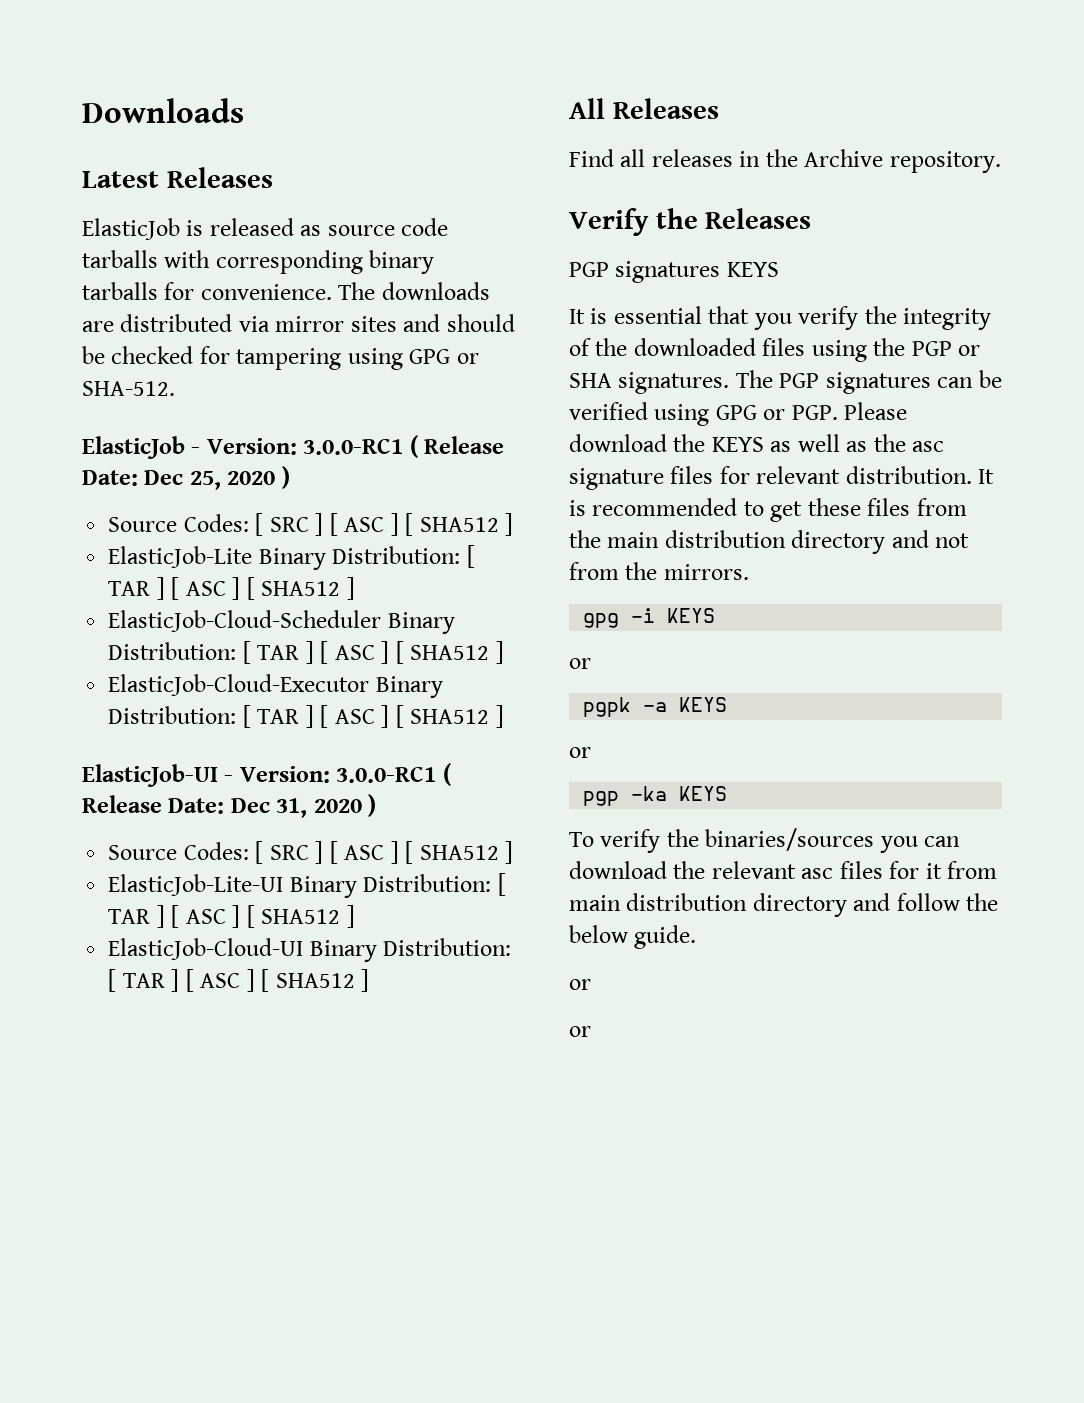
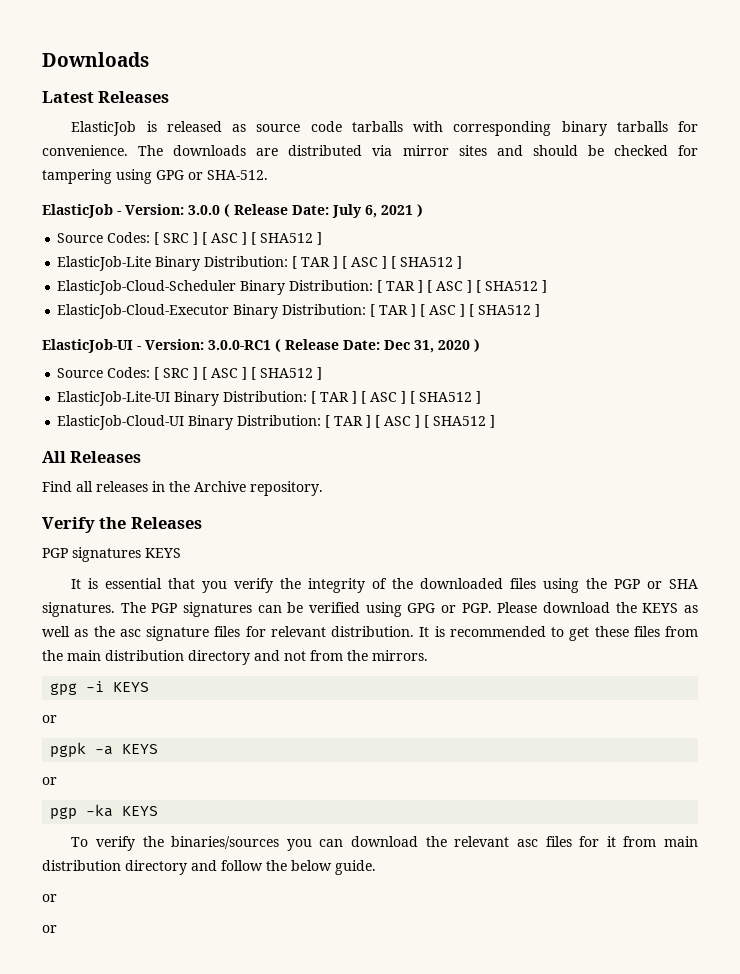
- ElasticJob - Version: 3.0.0-RC1 ( Release Date: Dec 25, 2020 )
+ ElasticJob - Version: 3.0.0 ( Release Date: July 6, 2021 )

